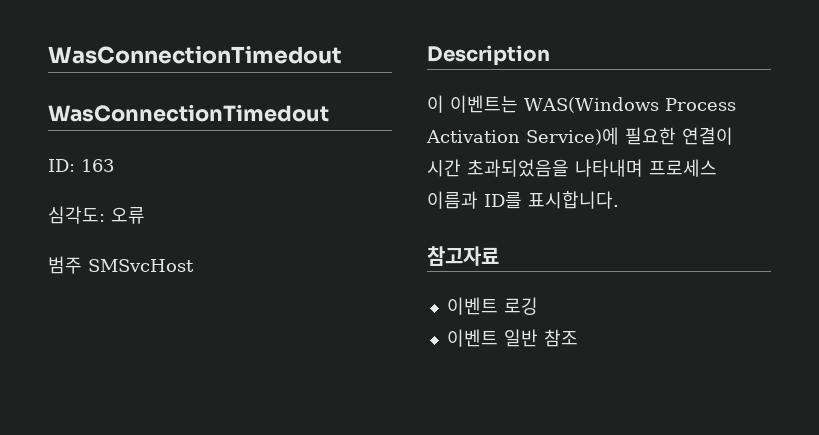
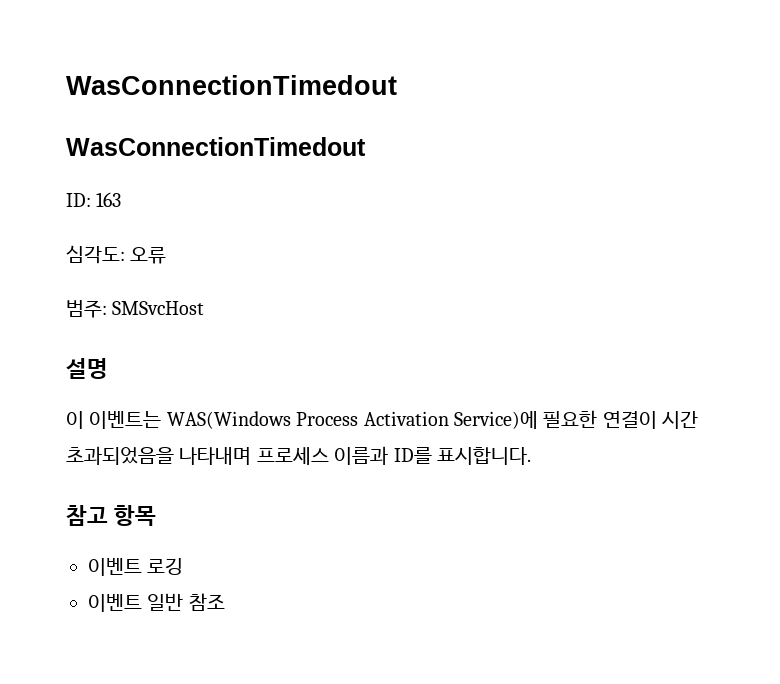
- 범주 SMSvcHost
+ 범주: SMSvcHost
- Description
+ 설명
- 참고자료
+ 참고 항목

